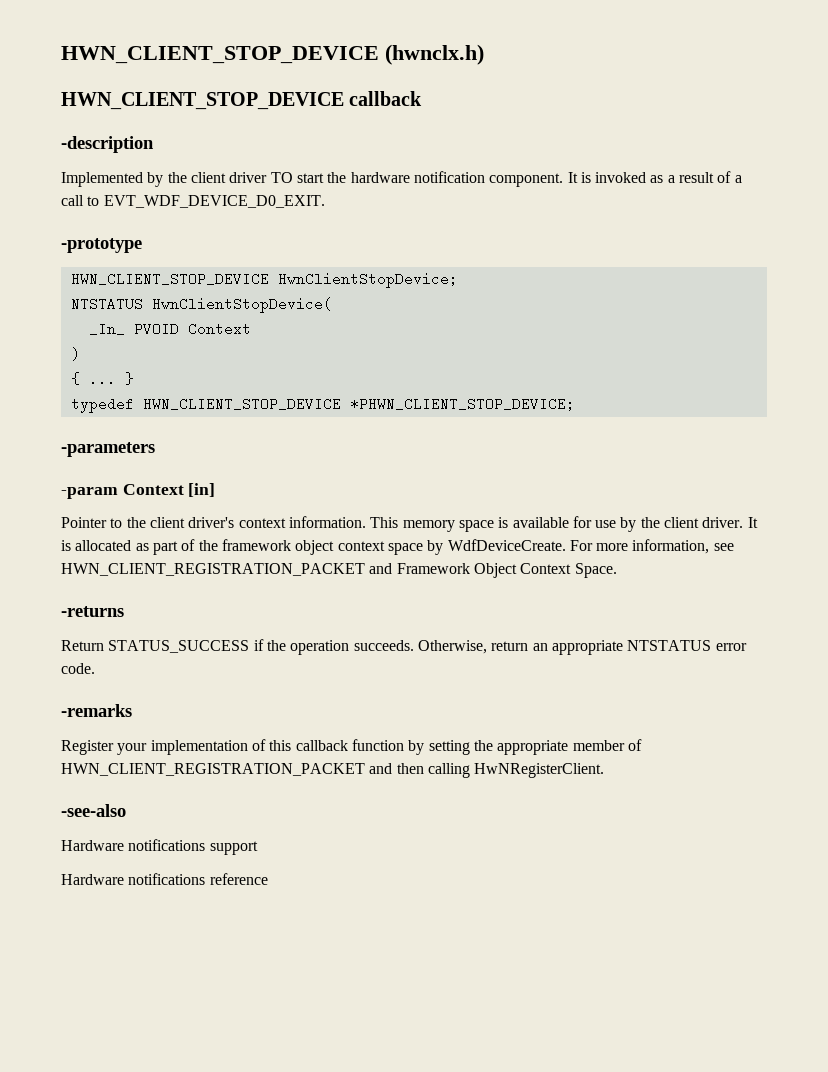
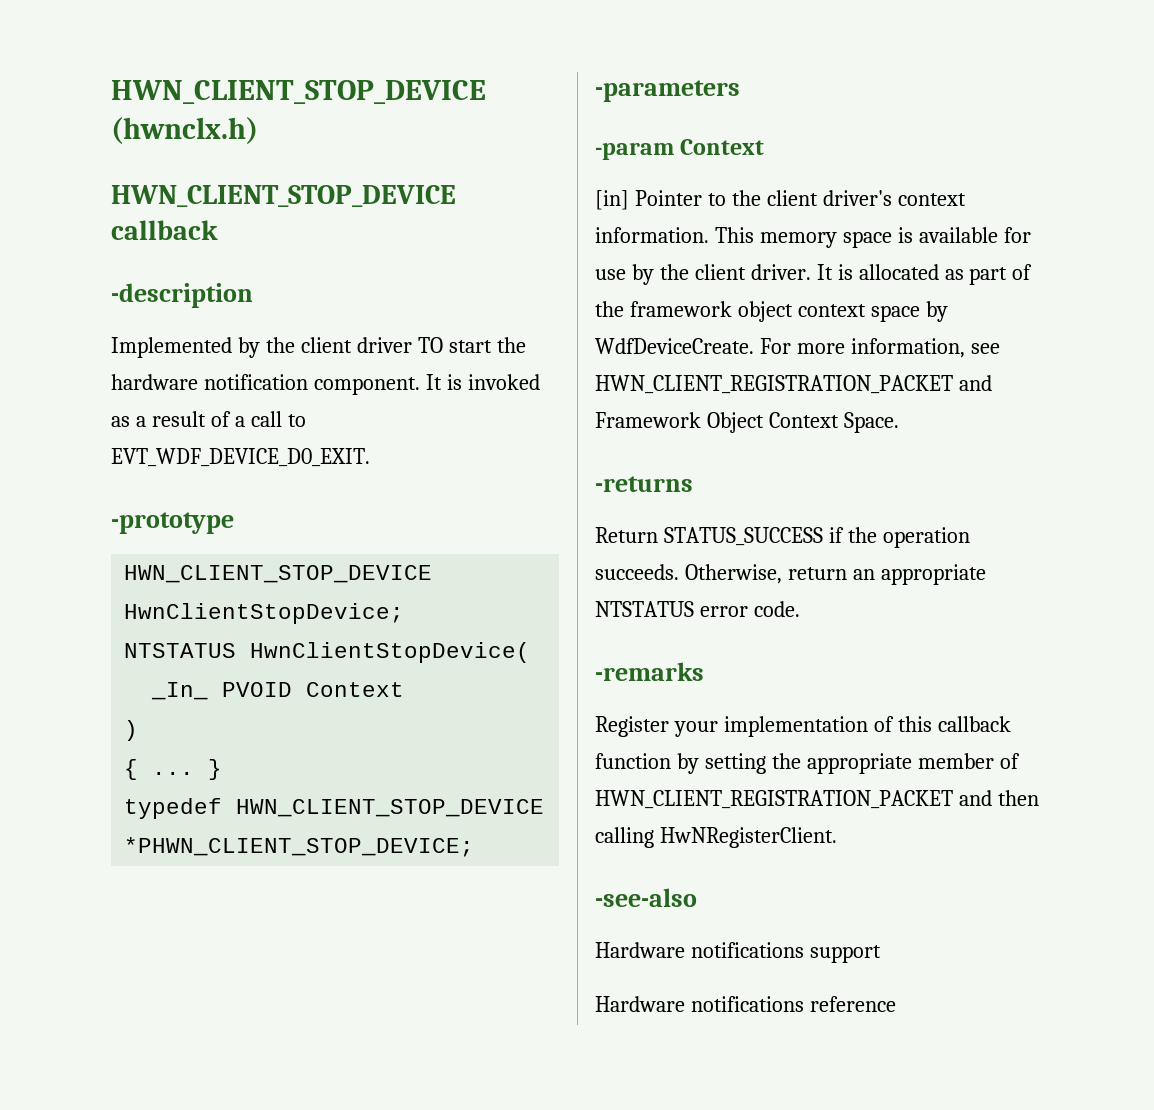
- -param Context [in]
- Pointer to the client driver's context information.
+ -param Context
+ [in] Pointer to the client driver's context information.

